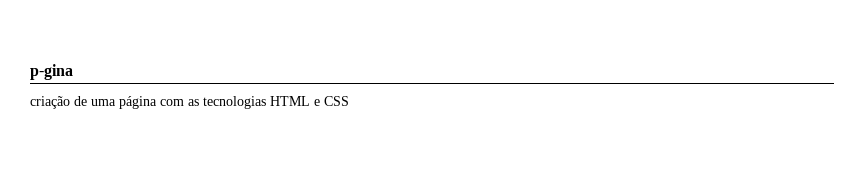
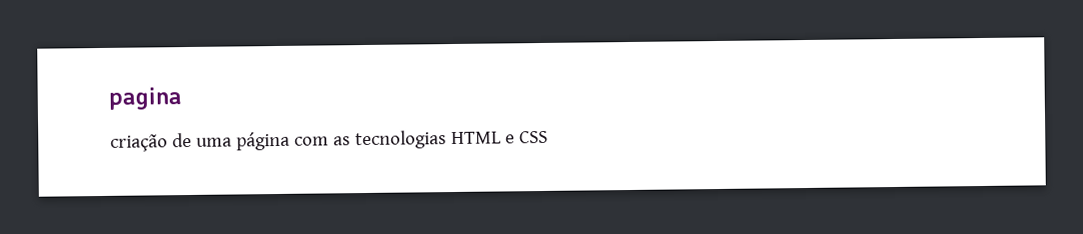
- p-gina
+ pagina

